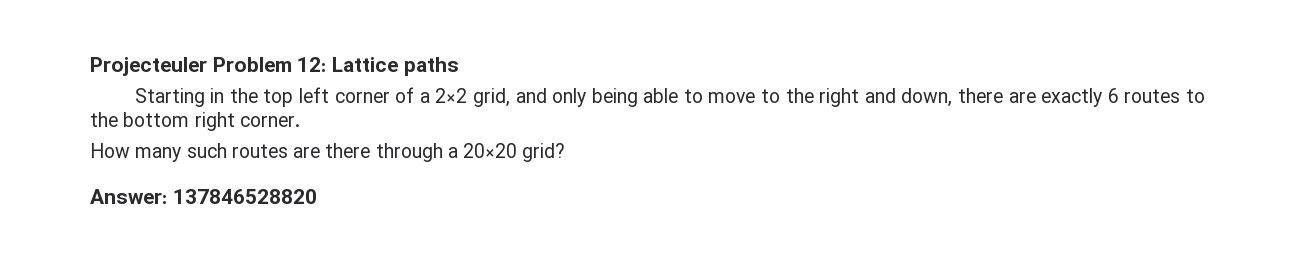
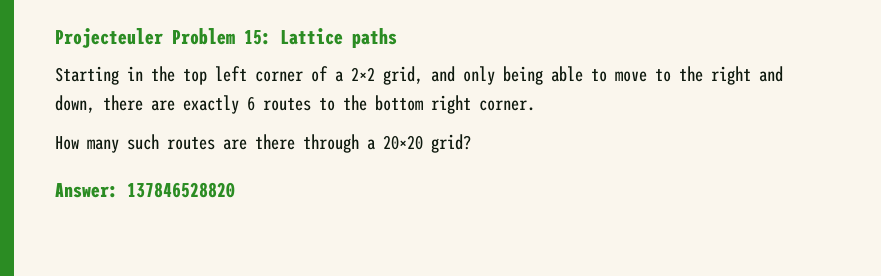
- Projecteuler Problem 12: Lattice paths
+ Projecteuler Problem 15: Lattice paths

